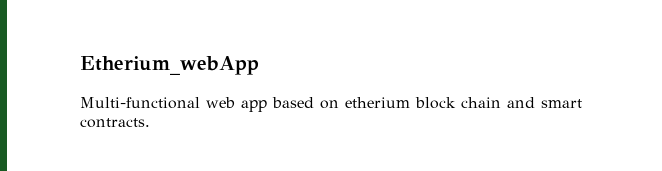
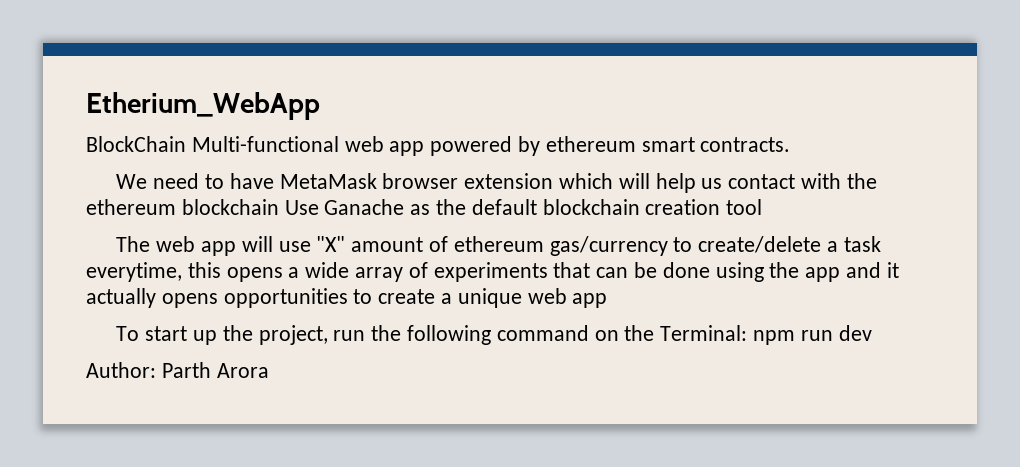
- Etherium_webApp
- Multi-functional web app based on etherium block chain and smart contracts.
+ Etherium_WebApp
+ BlockChain Multi-functional web app powered by ethereum smart contracts.
+ We need to have MetaMask browser extension which will help us contact with the ethereum blockchain Use Ganache as the default blockchain creation tool
+ The web app will use "X" amount of ethereum gas/currency to create/delete a task everytime, this opens a wide array of experiments that can be done using the app and it actually opens opportunities to create a unique web app
+ To start up the project, run the following command on the Terminal: npm run dev
+ Author: Parth Arora

